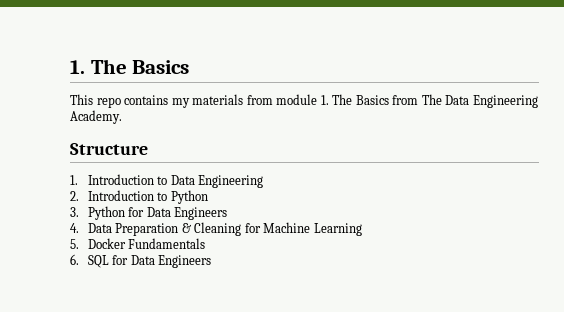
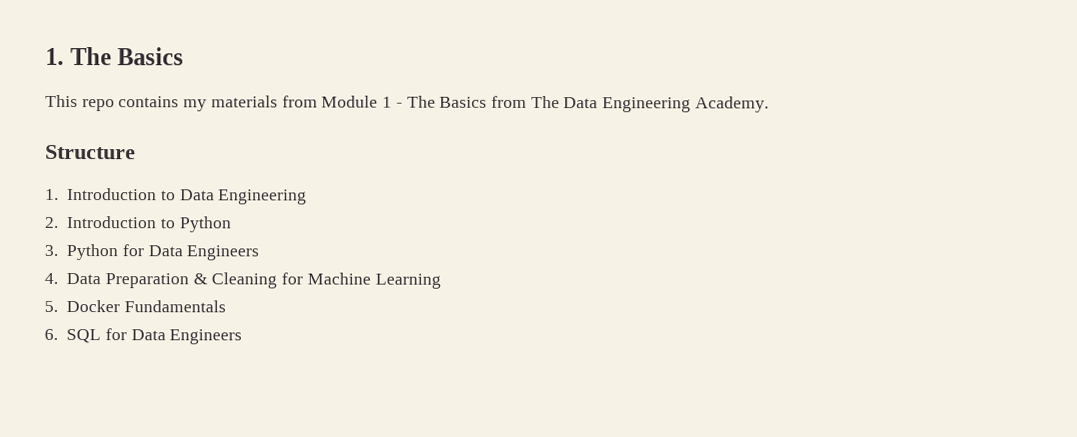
- This repo contains my materials from module 1. The Basics from The Data Engineering Academy.
+ This repo contains my materials from Module 1 - The Basics from The Data Engineering Academy.

